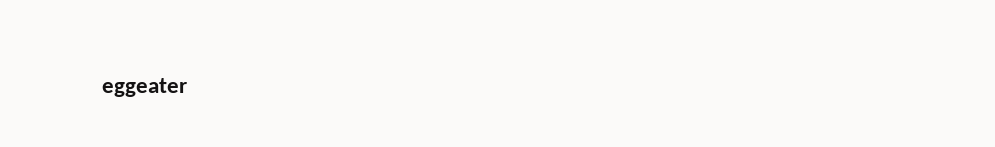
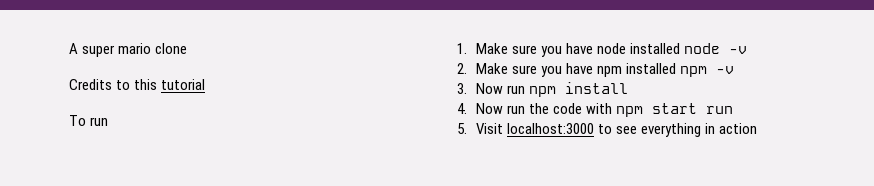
- eggeater
+ A super mario clone
+ Credits to this tutorial
+ To run
+ 1. Make sure you have node installed node -v
+ 2. Make sure you have npm installed npm -v
+ 3. Now run npm install
+ 4. Now run the code with npm start run
+ 5. Visit localhost:3000 to see everything in action

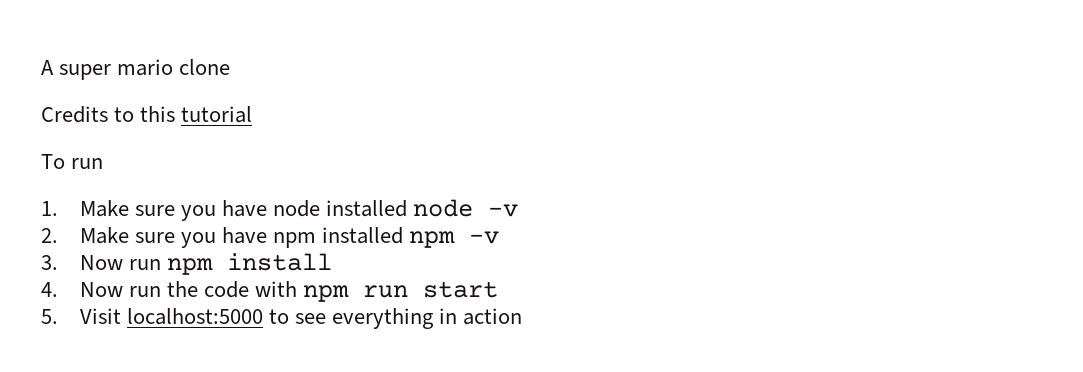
- 4. Now run the code with npm start run
+ 4. Now run the code with npm run start
- 5. Visit localhost:3000 to see everything in action
+ 5. Visit localhost:5000 to see everything in action

